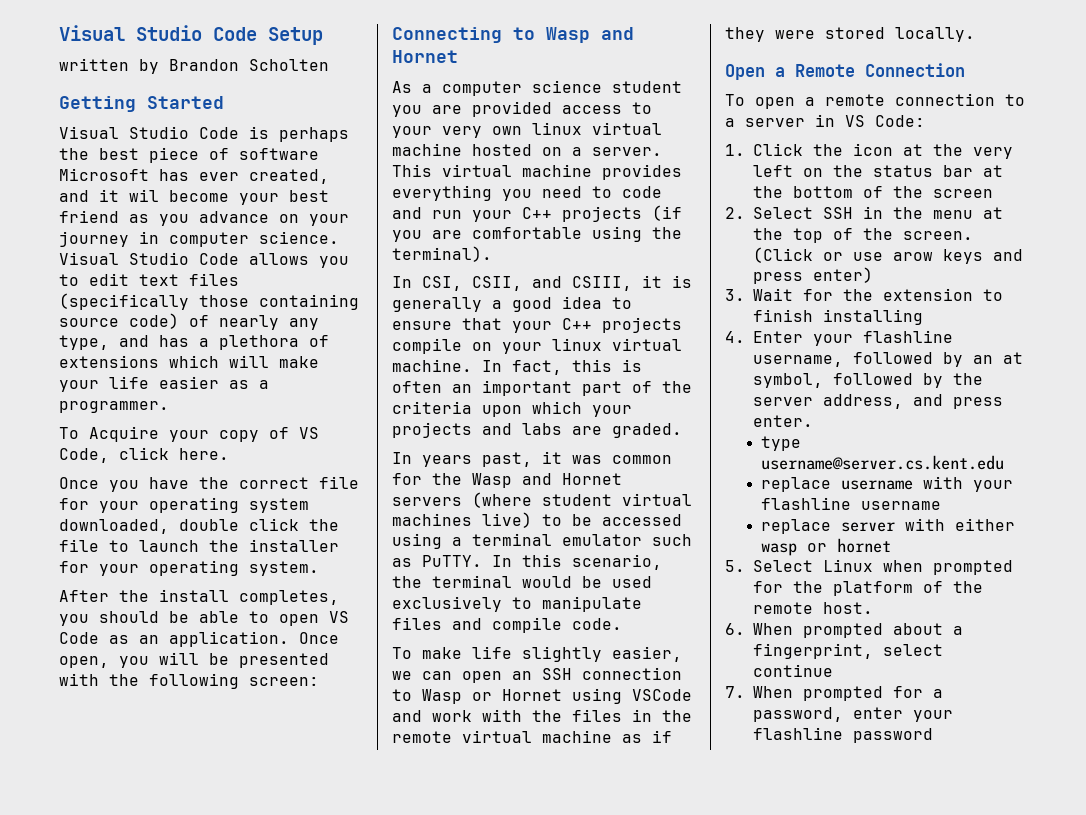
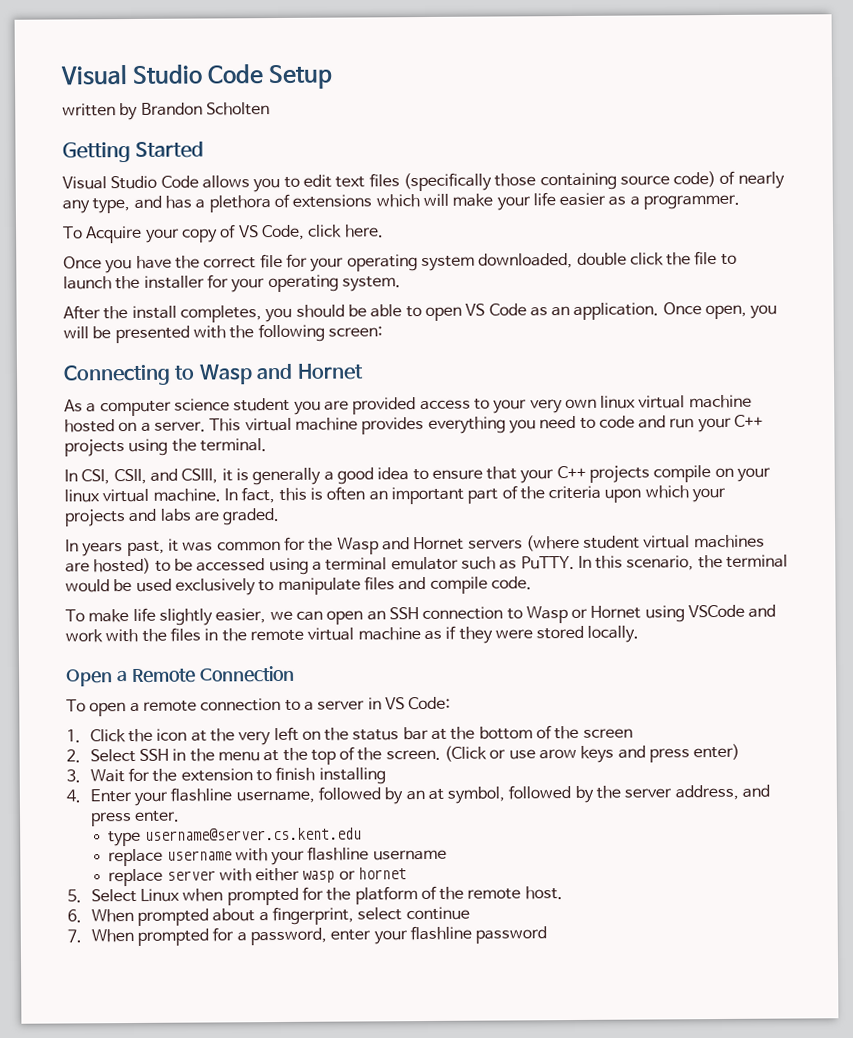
- Visual Studio Code is perhaps the best piece of software Microsoft has ever created, and it wil become your best friend as you advance on your journey in computer science. Visual Studio Code allows you to edit text files (specifically those containing source code) of nearly any type, and has a plethora of extensions which will make your life easier as a programmer.
+ Visual Studio Code allows you to edit text files (specifically those containing source code) of nearly any type, and has a plethora of extensions which will make your life easier as a programmer.
- This virtual machine provides everything you need to code and run your C++ projects (if you are comfortable using the terminal).
+ This virtual machine provides everything you need to code and run your C++ projects using the terminal.
- In years past, it was common for the Wasp and Hornet servers (where student virtual machines live) to be accessed using a terminal emulator such as PuTTY.
+ In years past, it was common for the Wasp and Hornet servers (where student virtual machines are hosted) to be accessed using a terminal emulator such as PuTTY.

